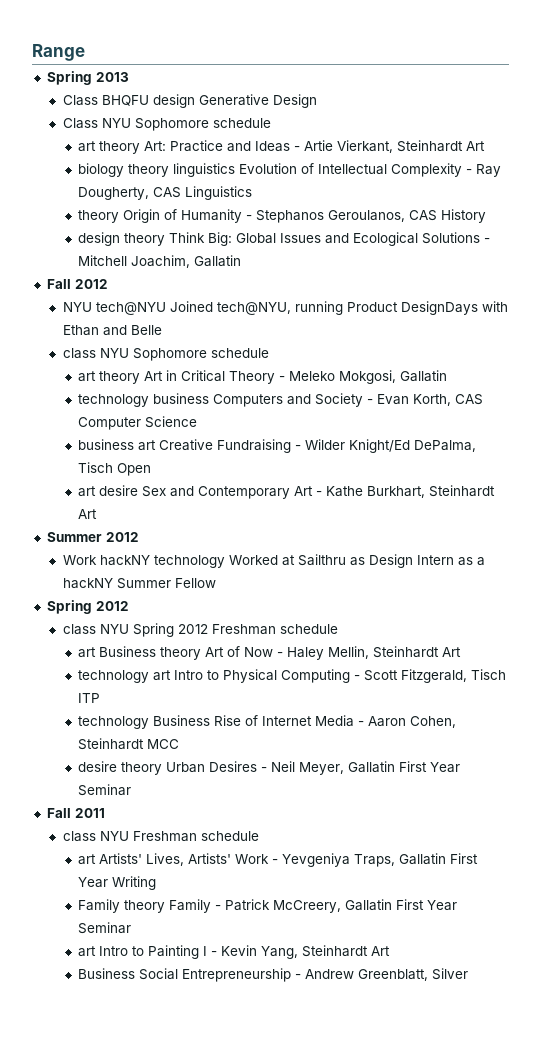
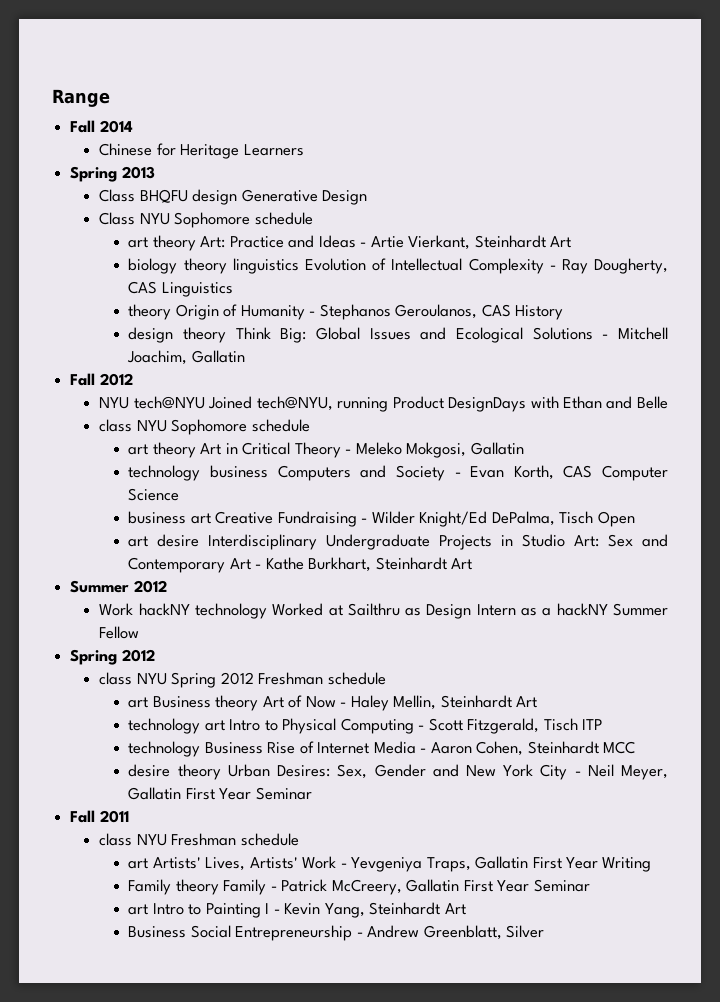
+ Fall 2014
+ Chinese for Heritage Learners
- art desire Sex and Contemporary Art - Kathe Burkhart, Steinhardt Art
+ art desire Interdisciplinary Undergraduate Projects in Studio Art: Sex and Contemporary Art - Kathe Burkhart, Steinhardt Art
- desire theory Urban Desires - Neil Meyer, Gallatin First Year Seminar
+ desire theory Urban Desires: Sex, Gender and New York City - Neil Meyer, Gallatin First Year Seminar

